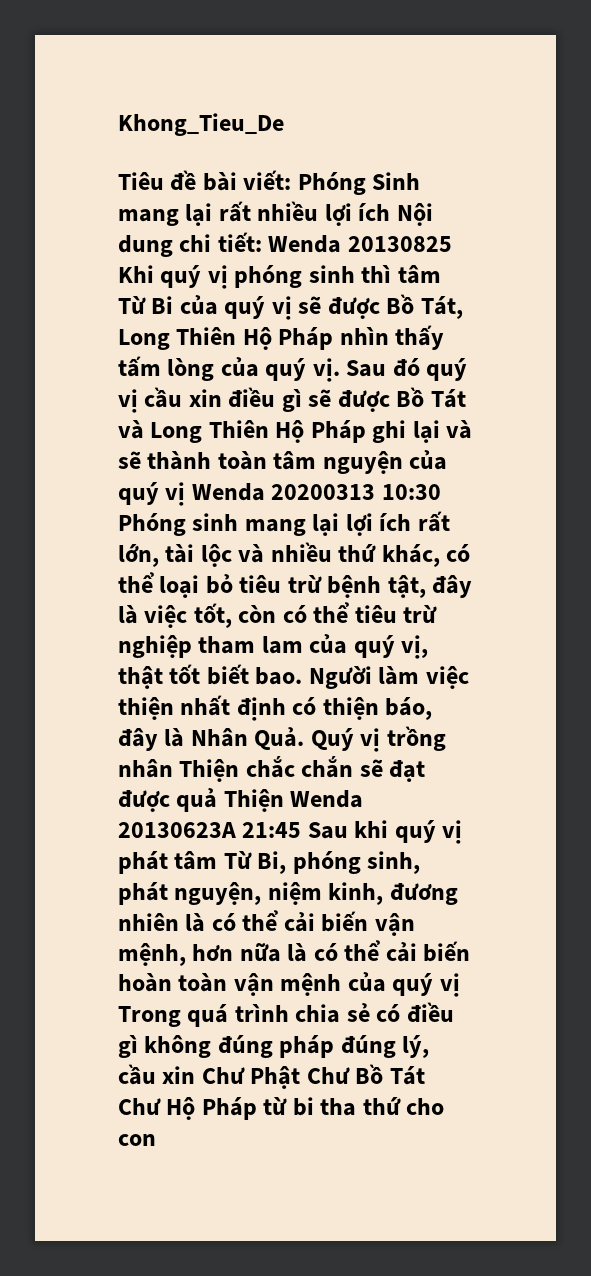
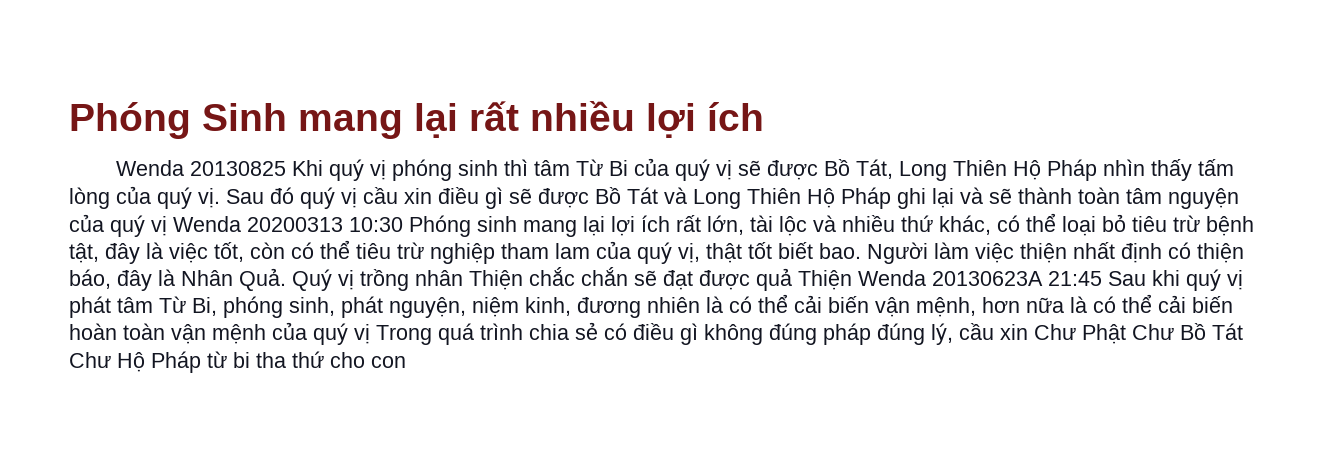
- Khong_Tieu_De
- Tiêu đề bài viết: Phóng Sinh mang lại rất nhiều lợi ích Nội dung chi tiết: Wenda 20130825 Khi quý vị phóng sinh thì tâm Từ Bi của quý vị sẽ được Bồ Tát, Long Thiên Hộ Pháp nhìn thấy tấm lòng của quý vị.
+ Phóng Sinh mang lại rất nhiều lợi ích
+ Wenda 20130825 Khi quý vị phóng sinh thì tâm Từ Bi của quý vị sẽ được Bồ Tát, Long Thiên Hộ Pháp nhìn thấy tấm lòng của quý vị.

